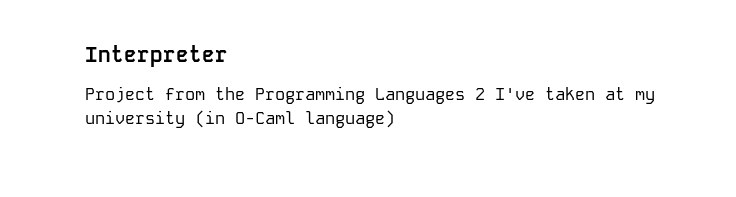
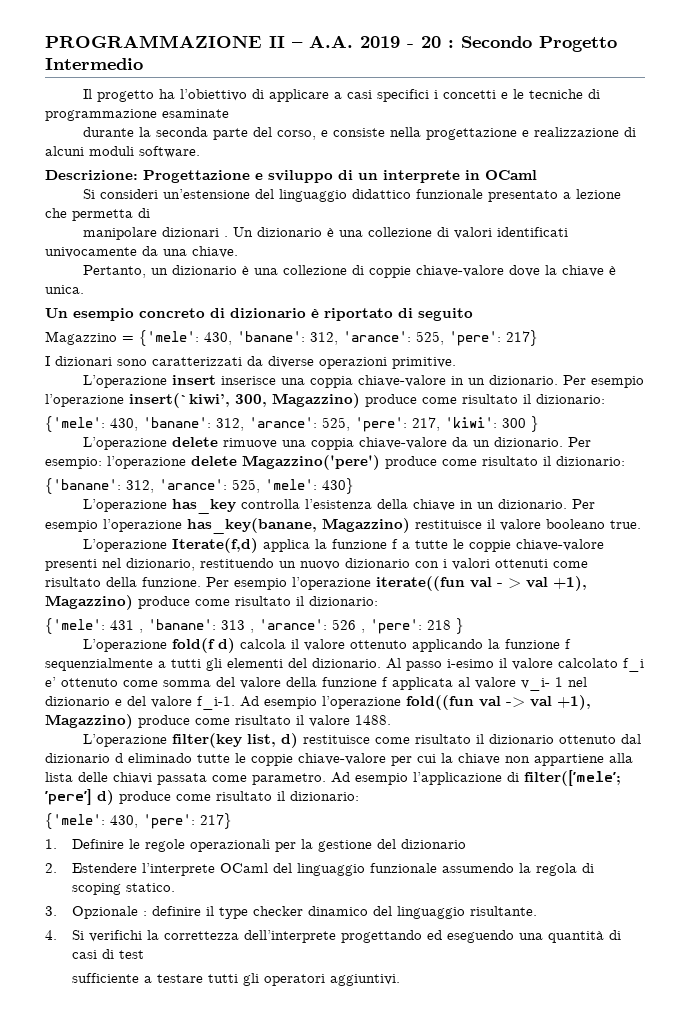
- Interpreter
- Project from the Programming Languages 2 I've taken at my university (in O-Caml language)
+ PROGRAMMAZIONE II – A.A. 2019 - 20 : Secondo Progetto Intermedio
+ Il progetto ha l’obiettivo di applicare a casi specifici i concetti e le tecniche di programmazione esaminate
+ durante la seconda parte del corso, e consiste nella progettazione e realizzazione di alcuni moduli software.
+ Descrizione: Progettazione e sviluppo di un interprete in OCaml
+ Si consideri un’estensione del linguaggio didattico funzionale presentato a lezione che permetta di
+ manipolare dizionari . Un dizionario è una collezione di valori identificati univocamente da una chiave.
+ Pertanto, un dizionario è una collezione di coppie chiave-valore dove la chiave è unica.
+ Un esempio concreto di dizionario è riportato di seguito
+ Magazzino = {'mele': 430, 'banane': 312, 'arance': 525, 'pere': 217}
+ I dizionari sono caratterizzati da diverse operazioni primitive.
+ L’operazione insert inserisce una coppia chiave-valore in un dizionario. Per esempio l’operazione insert(`kiwi’, 300, Magazzino) produce come risultato il dizionario:
+ {'mele': 430, 'banane': 312, 'arance': 525, 'pere': 217, 'kiwi': 300 }
+ L’operazione delete rimuove una coppia chiave-valore da un dizionario. Per esempio: l’operazione delete Magazzino('pere') produce come risultato il dizionario:
+ {'banane': 312, 'arance': 525, 'mele': 430}
+ L’operazione has_key controlla l’esistenza della chiave in un dizionario. Per esempio l’operazione has_key(banane, Magazzino) restituisce il valore booleano true.
+ L’operazione Iterate(f,d) applica la funzione f a tutte le coppie chiave-valore presenti nel dizionario, restituendo un nuovo dizionario con i valori ottenuti come risultato della funzione. Per esempio l’operazione iterate((fun val - > val +1), Magazzino) produce come risultato il dizionario:
+ {'mele': 431 , 'banane': 313 , 'arance': 526 , 'pere': 218 }
+ L’operazione fold(f d) calcola il valore ottenuto applicando la funzione f sequenzialmente a tutti gli elementi del dizionario. Al passo i-esimo il valore calcolato f_i e’ ottenuto come somma del valore della funzione f applicata al valore v_i- 1 nel dizionario e del valore f_i-1. Ad esempio l’operazione fold((fun val -> val +1), Magazzino) produce come risultato il valore 1488.
+ L’operazione filter(key list, d) restituisce come risultato il dizionario ottenuto dal dizionario d eliminado tutte le coppie chiave-valore per cui la chiave non appartiene alla lista delle chiavi passata come parametro. Ad esempio l’applicazione di filter([’mele’; ’pere’] d) produce come risultato il dizionario:
+ {'mele': 430, 'pere': 217}
+ 1. Definire le regole operazionali per la gestione del dizionario
+ 2. Estendere l’interprete OCaml del linguaggio funzionale assumendo la regola di scoping statico.
+ 3. Opzionale : definire il type checker dinamico del linguaggio risultante.
+ 4. Si verifichi la correttezza dell’interprete progettando ed eseguendo una quantità di casi di test
+ sufficiente a testare tutti gli operatori aggiuntivi.

